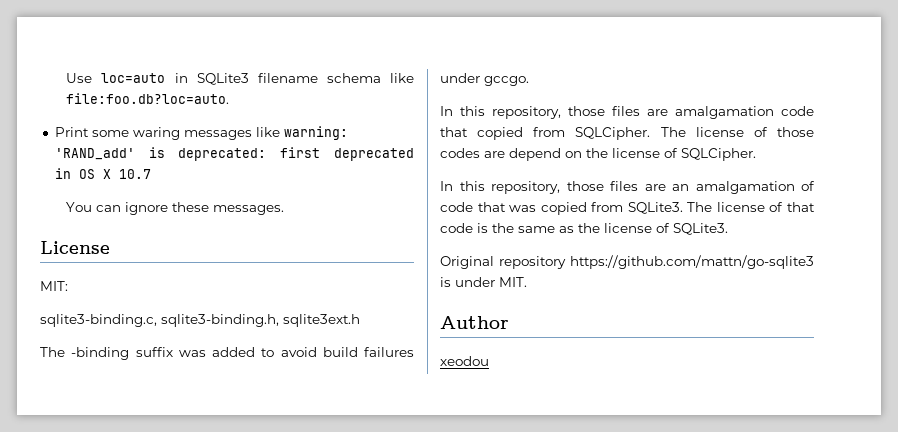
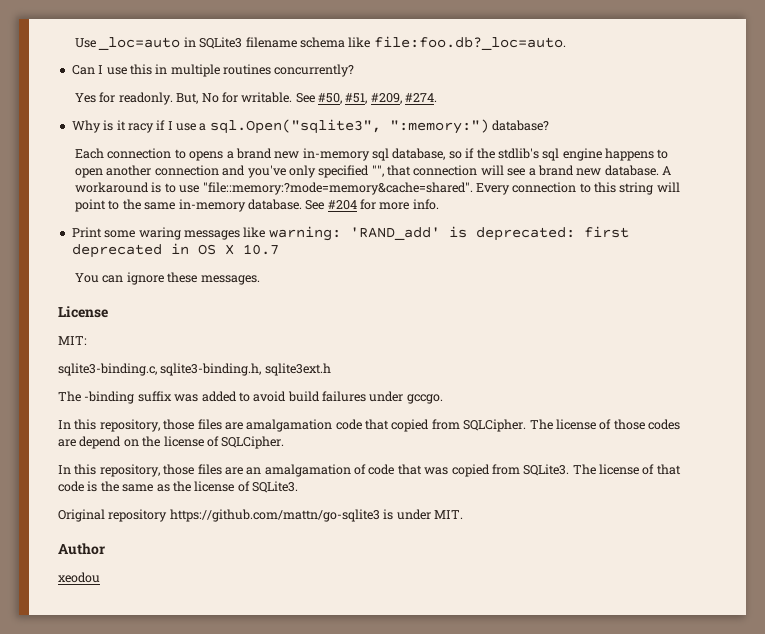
- Use loc=auto in SQLite3 filename schema like file:foo.db?loc=auto.
+ Use _loc=auto in SQLite3 filename schema like file:foo.db?_loc=auto.
+ Can I use this in multiple routines concurrently?
+ Yes for readonly. But, No for writable. See #50, #51, #209, #274.
+ Why is it racy if I use a sql.Open("sqlite3", ":memory:") database?
+ Each connection to opens a brand new in-memory sql database, so if the stdlib's sql engine happens to open another connection and you've only specified "", that connection will see a brand new database. A workaround is to use "file::memory:?mode=memory&cache=shared". Every connection to this string will point to the same in-memory database. See #204 for more info.

